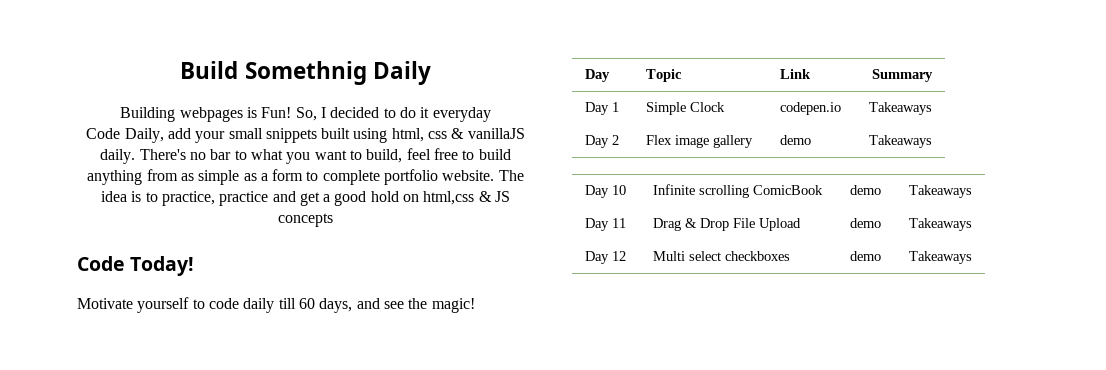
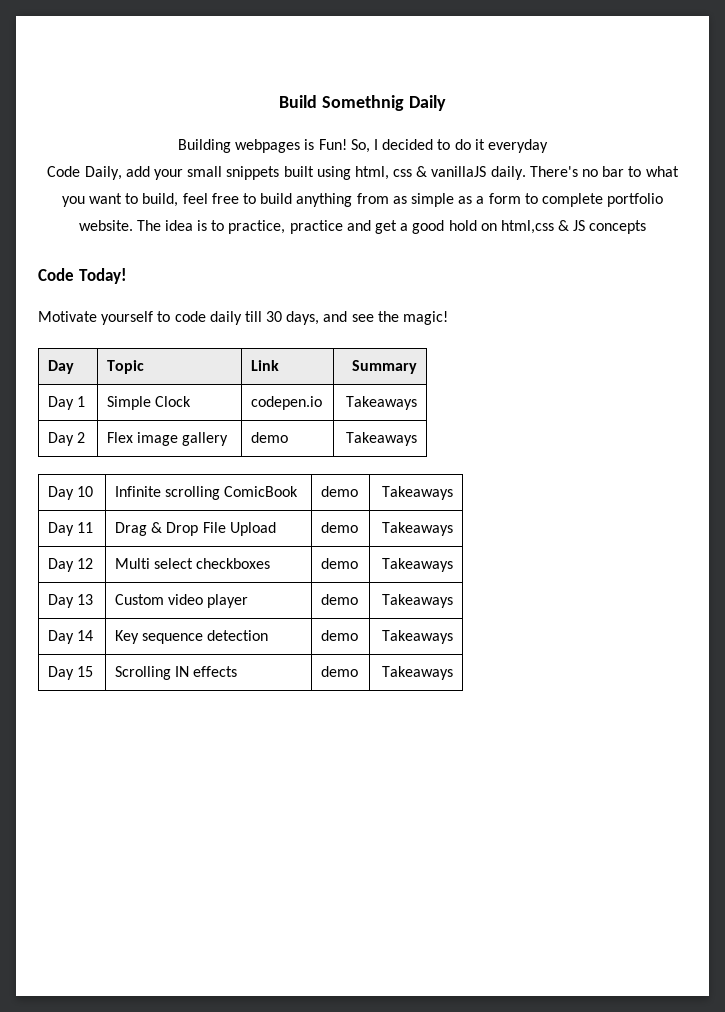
- Motivate yourself to code daily till 60 days, and see the magic!
+ Motivate yourself to code daily till 30 days, and see the magic!
+ Day 13 | Custom video player | demo | Takeaways
+ Day 14 | Key sequence detection | demo | Takeaways
+ Day 15 | Scrolling IN effects | demo | Takeaways

